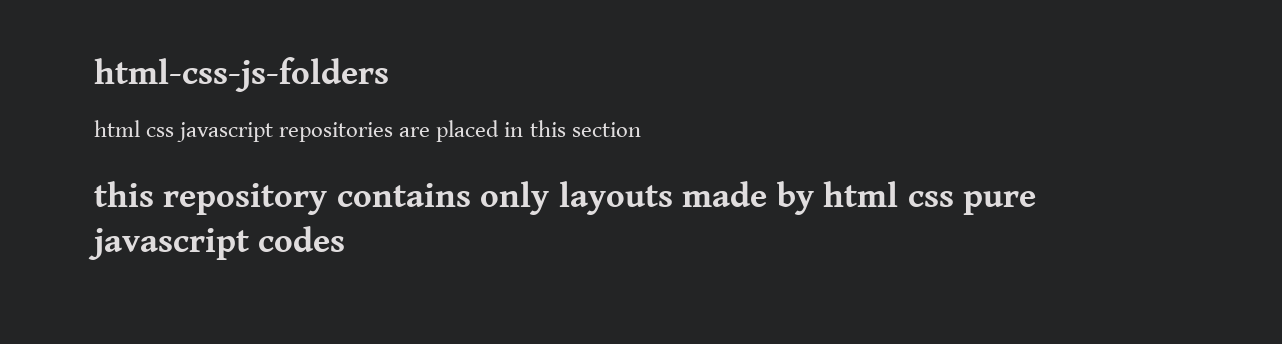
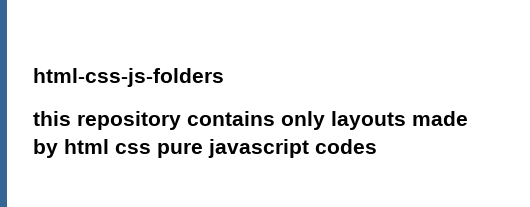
- html css javascript repositories are placed in this section

